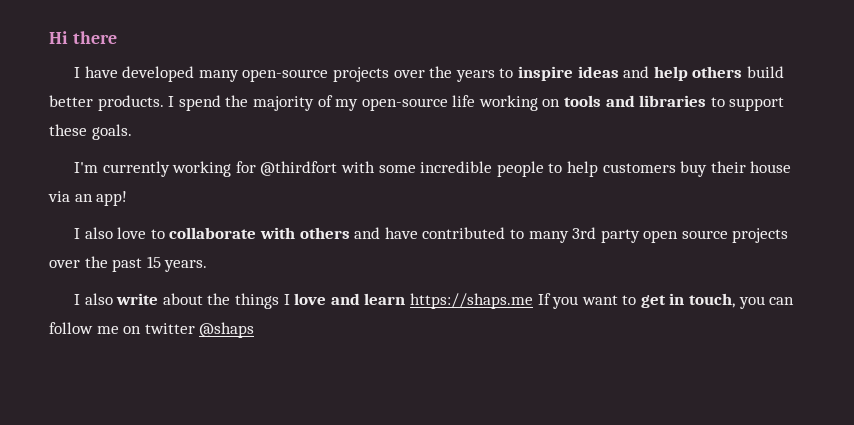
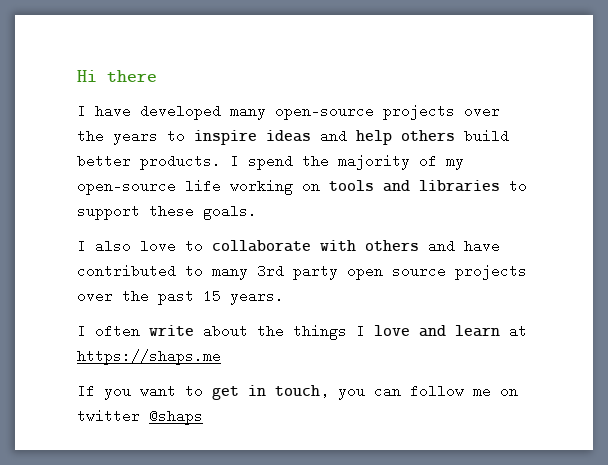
- I'm currently working for @thirdfort with some incredible people to help customers buy their house via an app!
- I also write about the things I love and learn https://shaps.me If you want to get in touch, you can follow me on twitter @shaps
+ I often write about the things I love and learn at https://shaps.me
+ If you want to get in touch, you can follow me on twitter @shaps

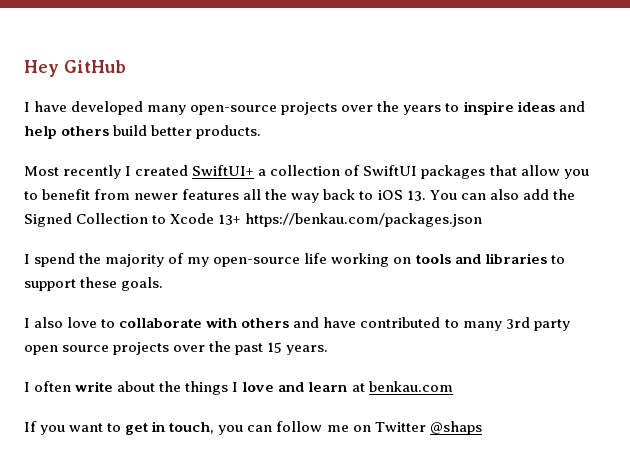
- Hi there
+ Hey GitHub
- I have developed many open-source projects over the years to inspire ideas and help others build better products. I spend the majority of my open-source life working on tools and libraries to support these goals.
+ I have developed many open-source projects over the years to inspire ideas and help others build better products.
+ Most recently I created SwiftUI+ a collection of SwiftUI packages that allow you to benefit from newer features all the way back to iOS 13. You can also add the Signed Collection to Xcode 13+ https://benkau.com/packages.json
+ I spend the majority of my open-source life working on tools and libraries to support these goals.
- I often write about the things I love and learn at https://shaps.me
+ I often write about the things I love and learn at benkau.com
- If you want to get in touch, you can follow me on twitter @shaps
+ If you want to get in touch, you can follow me on Twitter @shaps

